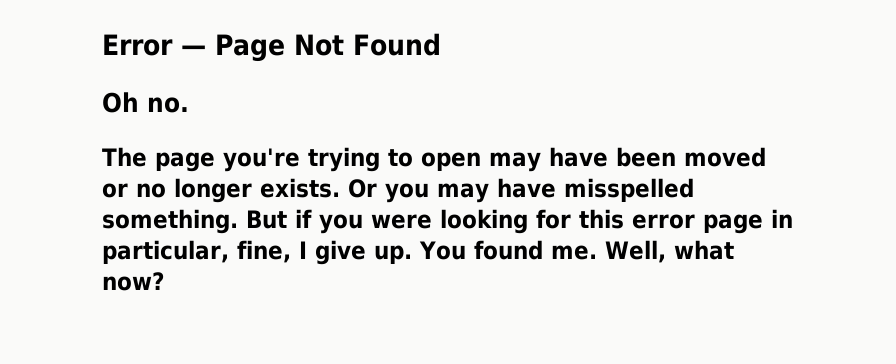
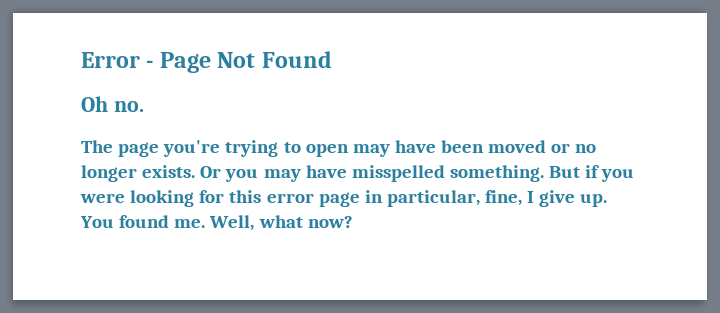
- Error — Page Not Found
+ Error - Page Not Found

